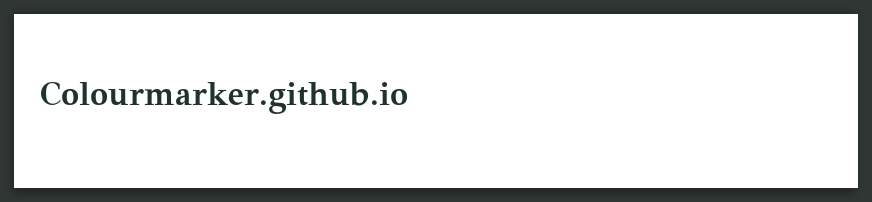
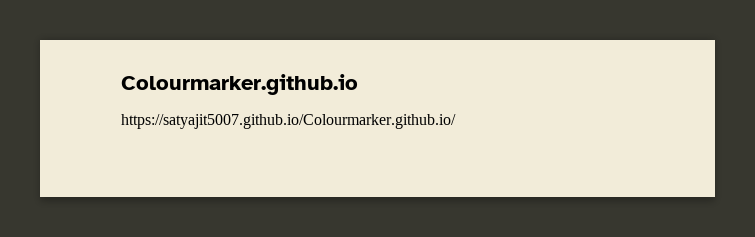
+ https://satyajit5007.github.io/Colourmarker.github.io/

